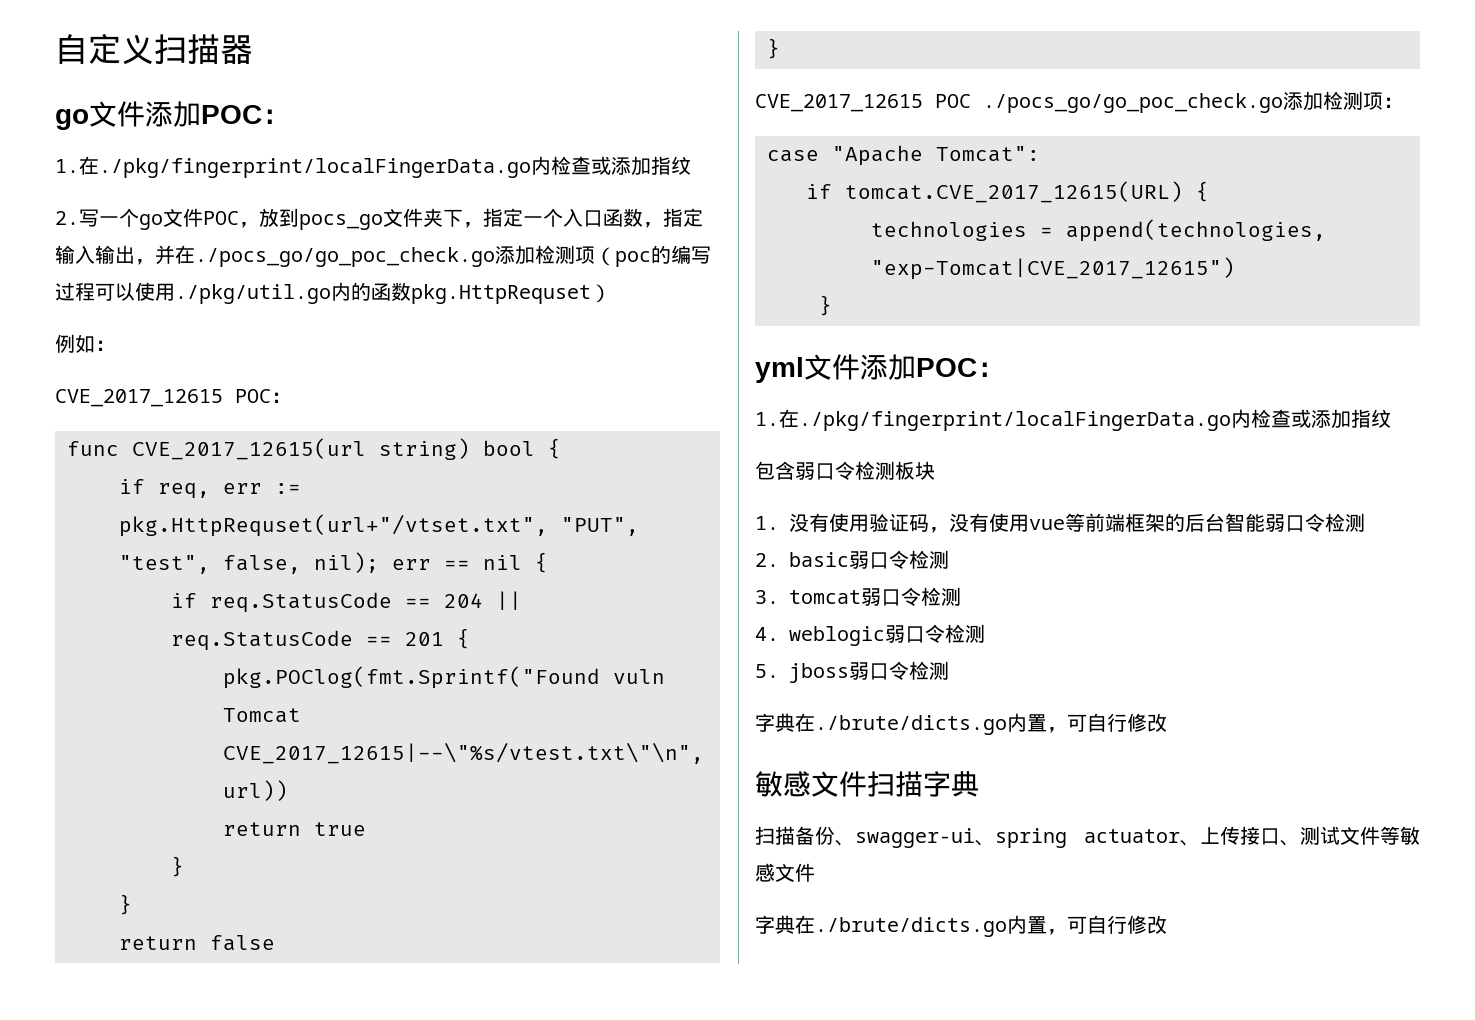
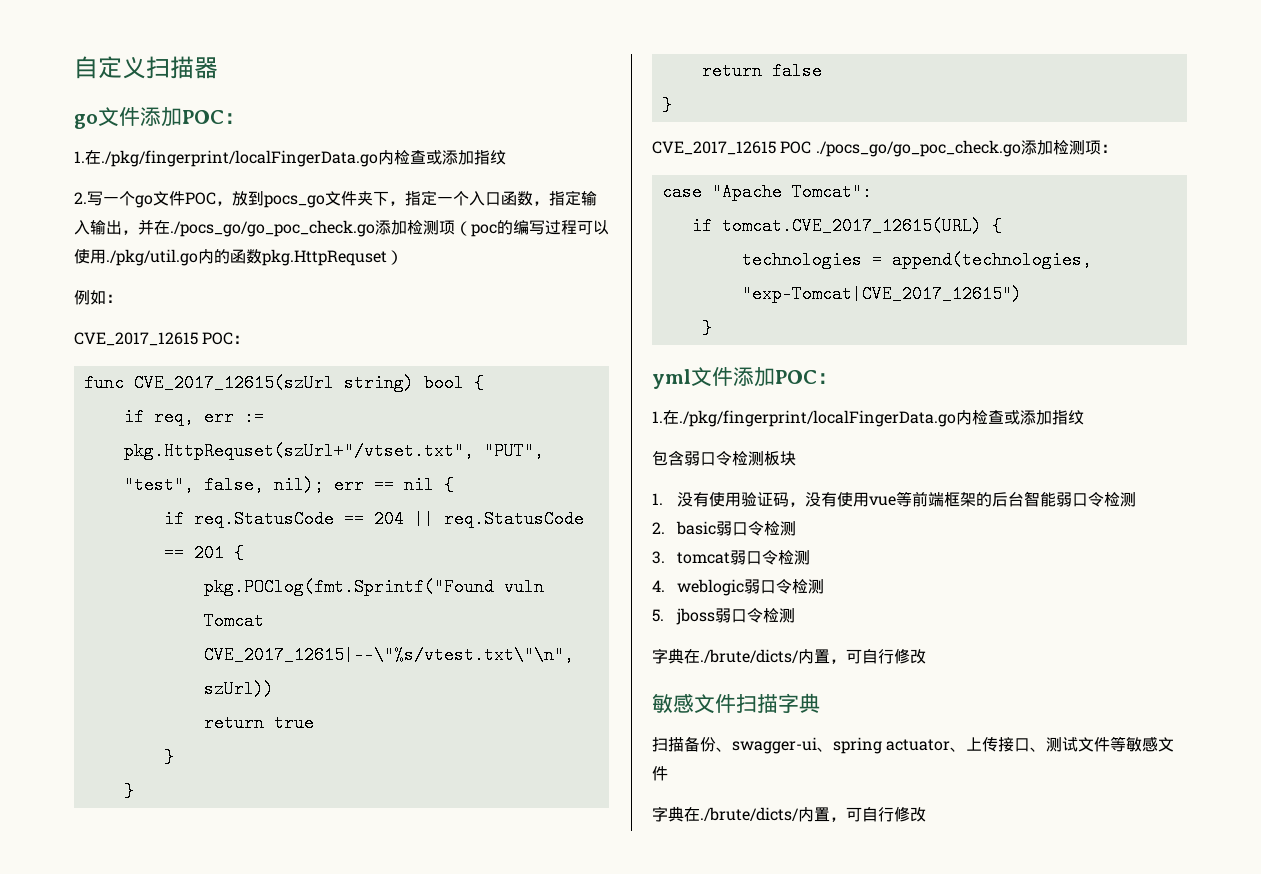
- func CVE_2017_12615(url string) bool {
+ func CVE_2017_12615(szUrl string) bool {
- if req, err := pkg.HttpRequset(url+"/vtset.txt", "PUT", "test", false, nil); err == nil {
+ if req, err := pkg.HttpRequset(szUrl+"/vtset.txt", "PUT", "test", false, nil); err == nil {
- pkg.POClog(fmt.Sprintf("Found vuln Tomcat CVE_2017_12615|--\"%s/vtest.txt\"\n", url))
+ pkg.POClog(fmt.Sprintf("Found vuln Tomcat CVE_2017_12615|--\"%s/vtest.txt\"\n", szUrl))
  5. jboss弱口令检测
- 字典在./brute/dicts.go内置，可自行修改
+ 字典在./brute/dicts/内置，可自行修改
  扫描备份、swagger-ui、spring actuator、上传接口、测试文件等敏感文件
- 字典在./brute/dicts.go内置，可自行修改
+ 字典在./brute/dicts/内置，可自行修改

